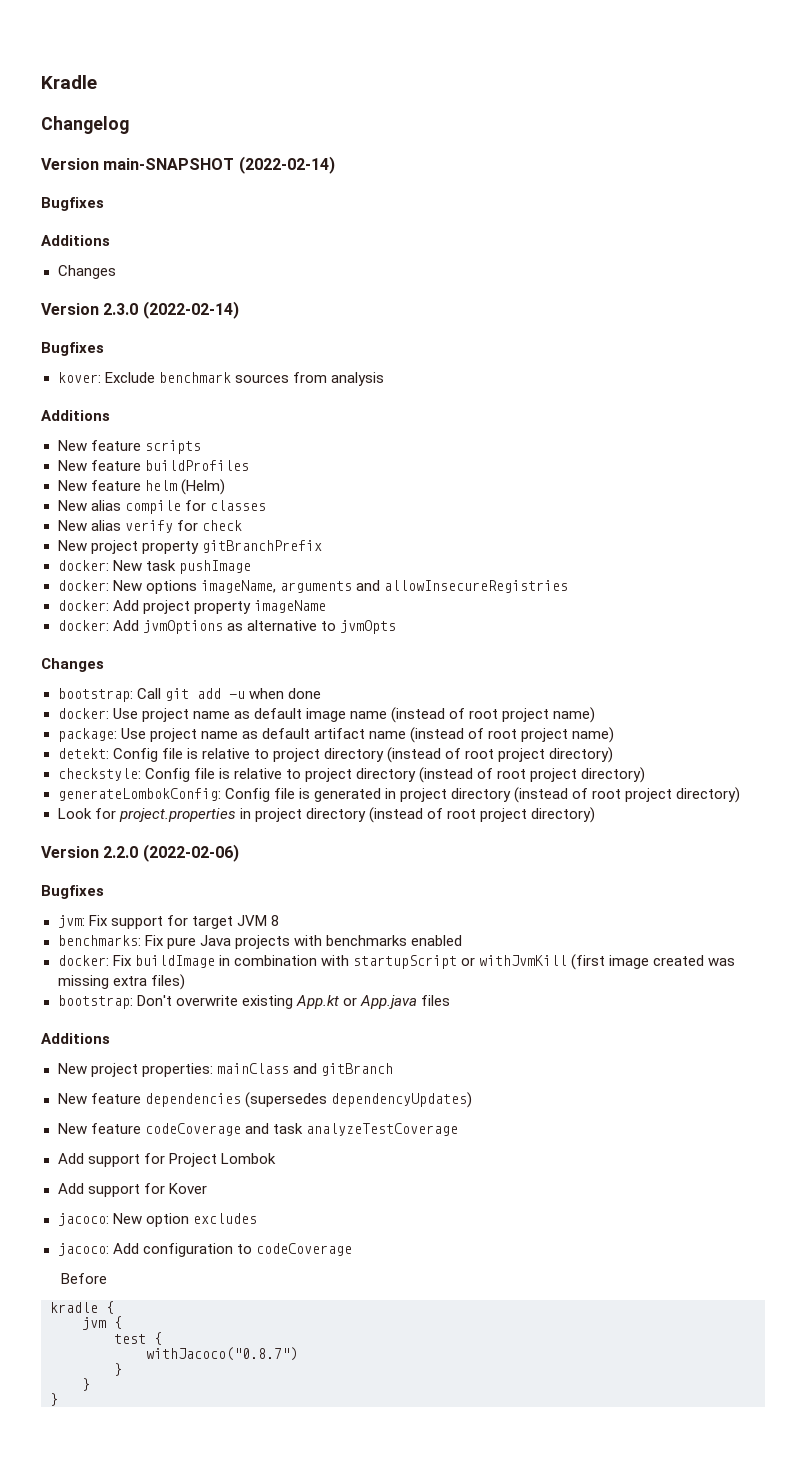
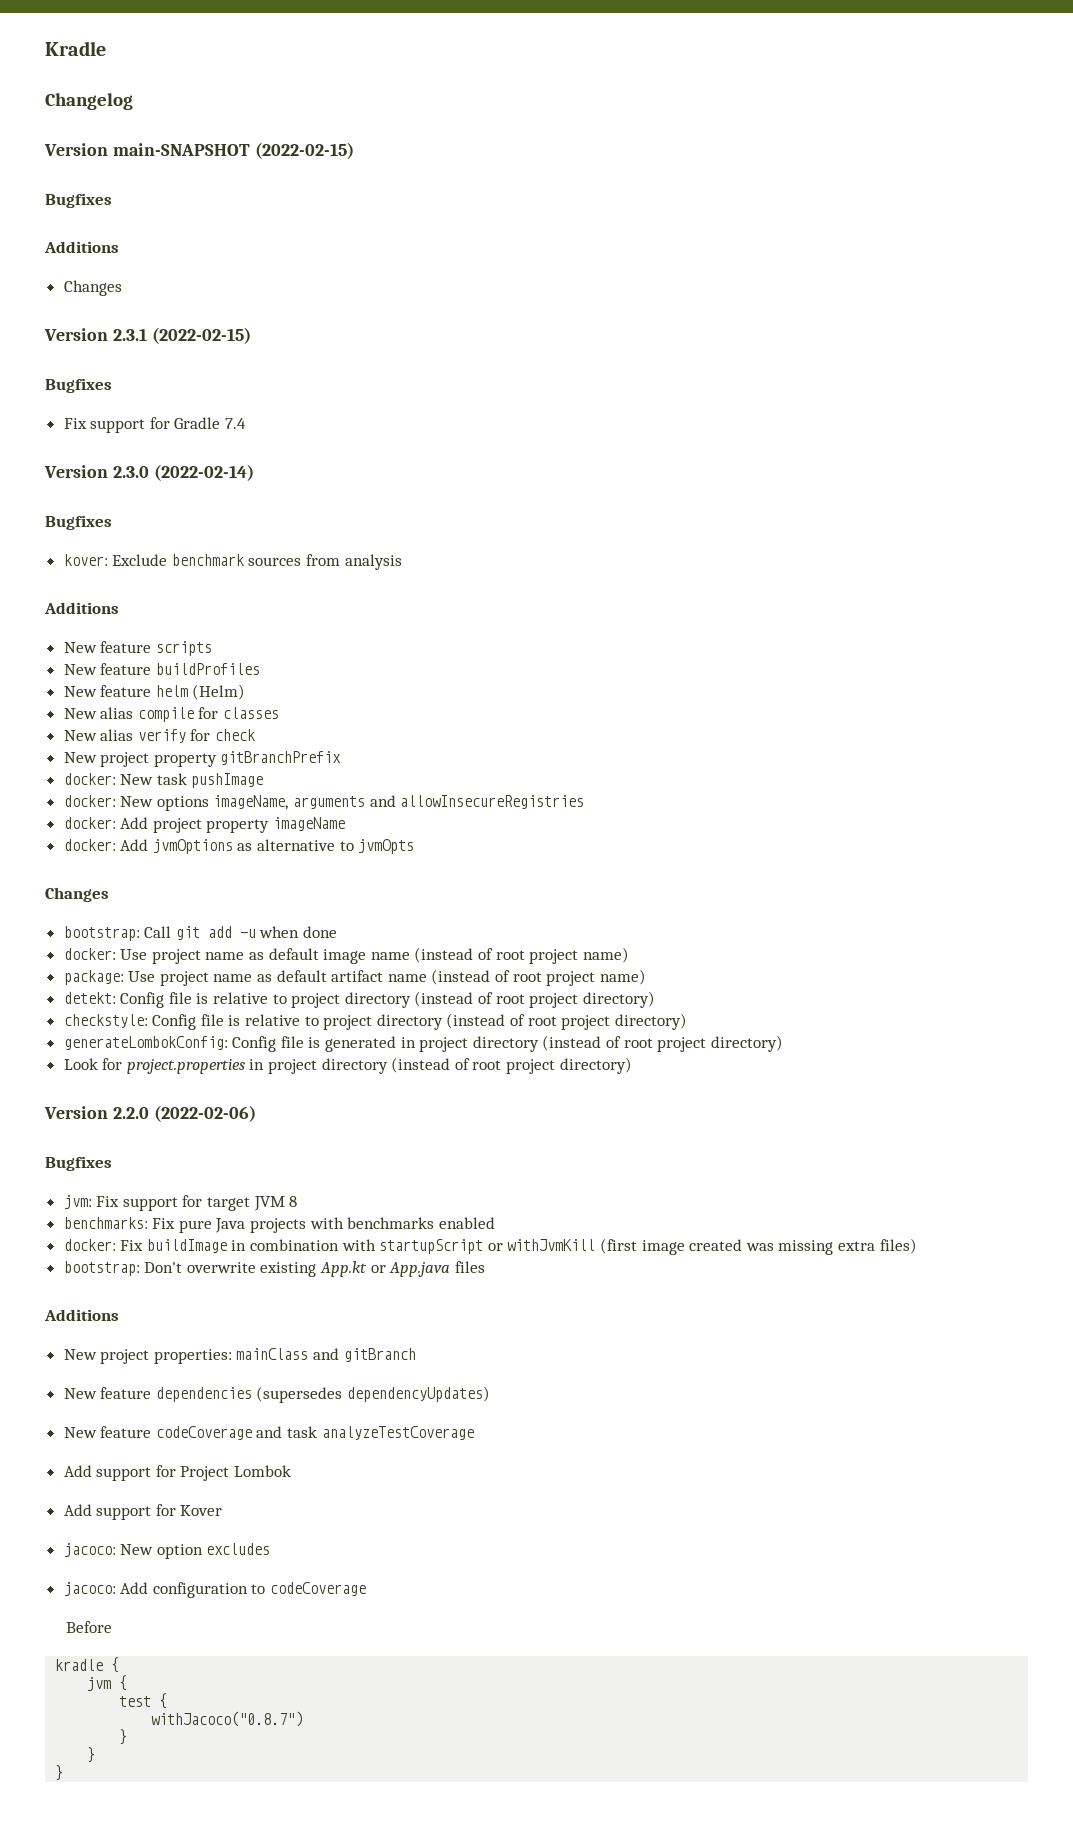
- Version main-SNAPSHOT (2022-02-14)
+ Version main-SNAPSHOT (2022-02-15)
+ Version 2.3.1 (2022-02-15)
+ Bugfixes
+ Fix support for Gradle 7.4

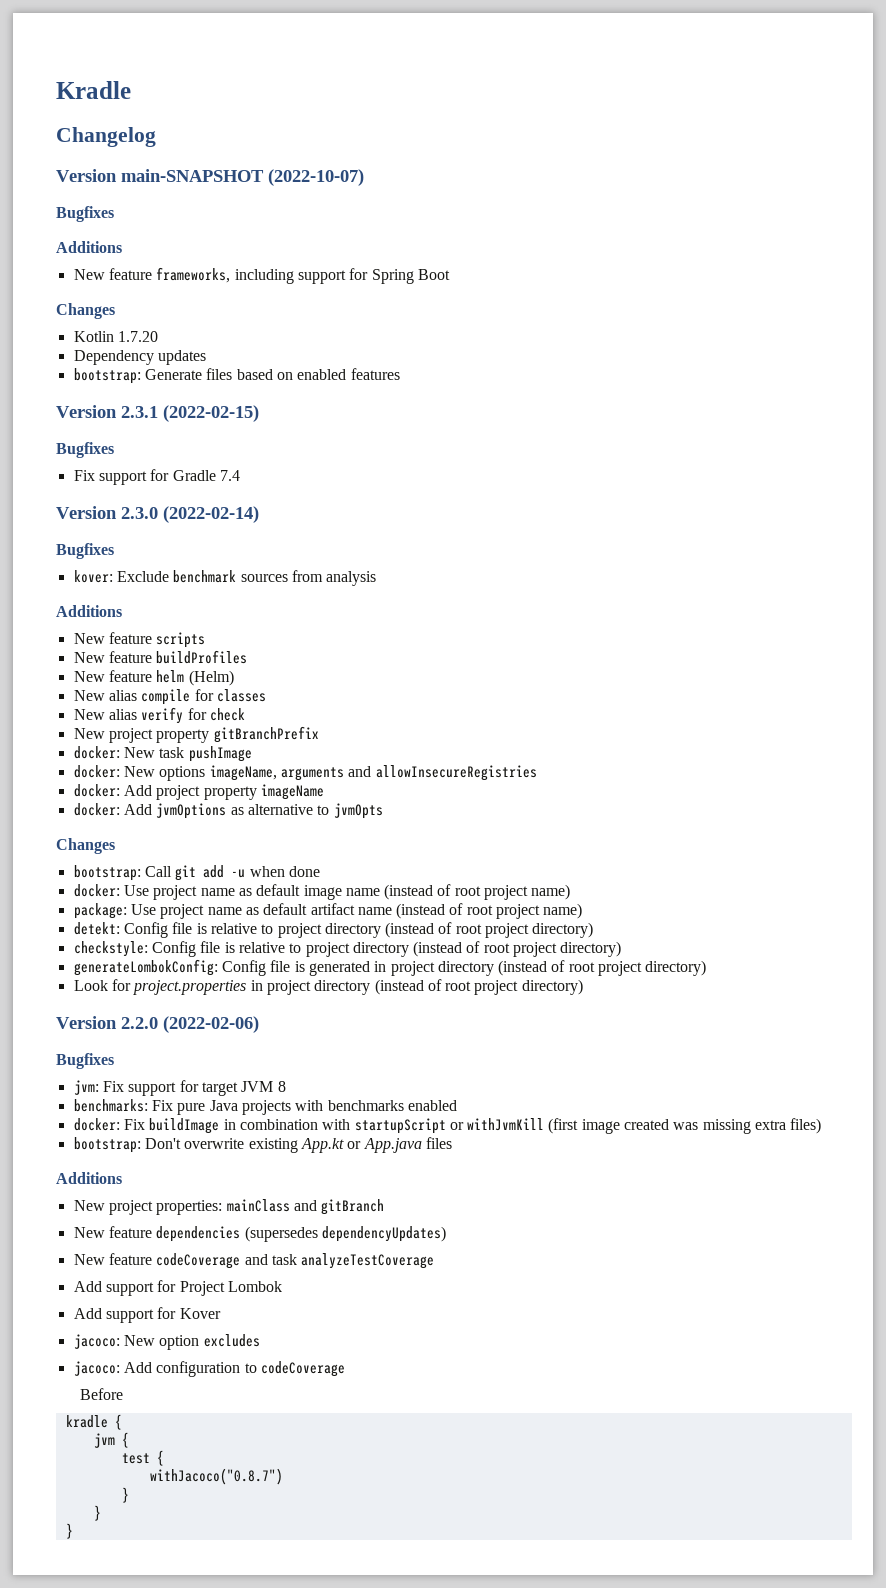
- Version main-SNAPSHOT (2022-02-15)
+ Version main-SNAPSHOT (2022-10-07)
  Bugfixes
  Additions
+ New feature frameworks, including support for Spring Boot
  Changes
+ Kotlin 1.7.20
+ Dependency updates
+ bootstrap: Generate files based on enabled features

